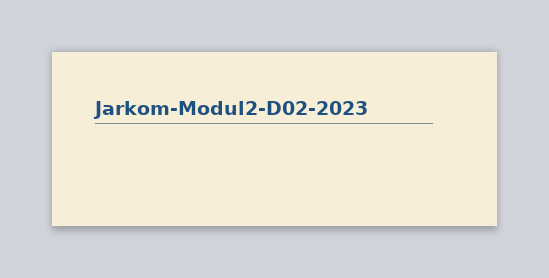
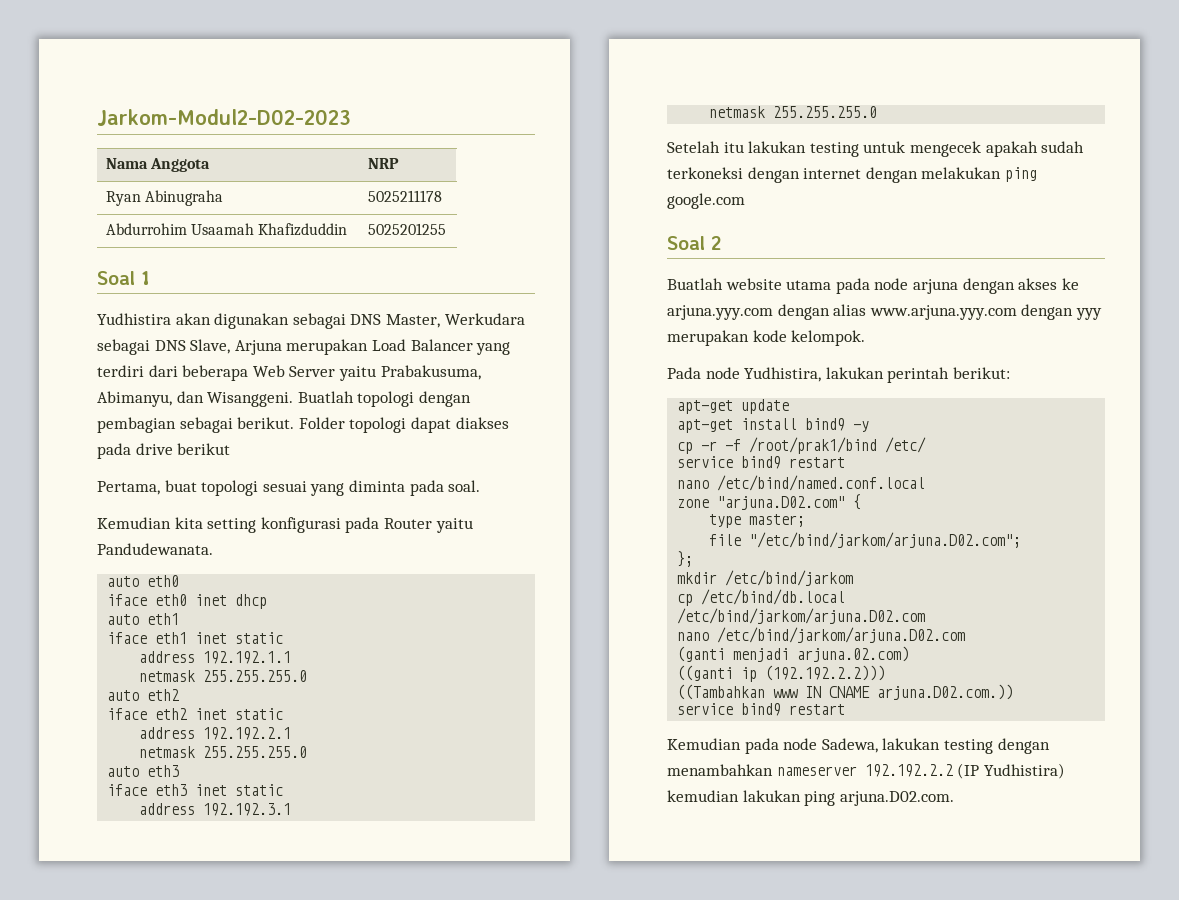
+ Nama Anggota | NRP
+ Ryan Abinugraha | 5025211178
+ Abdurrohim Usaamah Khafizduddin | 5025201255
+ Soal 1
+ Yudhistira akan digunakan sebagai DNS Master, Werkudara sebagai DNS Slave, Arjuna merupakan Load Balancer yang terdiri dari beberapa Web Server yaitu Prabakusuma, Abimanyu, dan Wisanggeni. Buatlah topologi dengan pembagian sebagai berikut. Folder topologi dapat diakses pada drive berikut
+ Pertama, buat topologi sesuai yang diminta pada soal.
+ Kemudian kita setting konfigurasi pada Router yaitu Pandudewanata.
+ auto eth0
+ iface eth0 inet dhcp
+ auto eth1
+ iface eth1 inet static
+ address 192.192.1.1
+ netmask 255.255.255.0
+ auto eth2
+ iface eth2 inet static
+ address 192.192.2.1
+ netmask 255.255.255.0
+ auto eth3
+ iface eth3 inet static
+ address 192.192.3.1
+ netmask 255.255.255.0
+ Setelah itu lakukan testing untuk mengecek apakah sudah terkoneksi dengan internet dengan melakukan ping google.com
+ Soal 2
+ Buatlah website utama pada node arjuna dengan akses ke arjuna.yyy.com dengan alias www.arjuna.yyy.com dengan yyy merupakan kode kelompok.
+ Pada node Yudhistira, lakukan perintah berikut:
+ apt-get update
+ apt-get install bind9 -y
+ cp -r -f /root/prak1/bind /etc/
+ service bind9 restart
+ nano /etc/bind/named.conf.local
+ zone "arjuna.D02.com" {
+ type master;
+ file "/etc/bind/jarkom/arjuna.D02.com";
+ };
+ mkdir /etc/bind/jarkom
+ cp /etc/bind/db.local /etc/bind/jarkom/arjuna.D02.com
+ nano /etc/bind/jarkom/arjuna.D02.com
+ (ganti menjadi arjuna.02.com)
+ ((ganti ip (192.192.2.2)))
+ ((Tambahkan www IN CNAME arjuna.D02.com.))
+ service bind9 restart
+ Kemudian pada node Sadewa, lakukan testing dengan menambahkan nameserver 192.192.2.2 (IP Yudhistira) kemudian lakukan ping arjuna.D02.com.

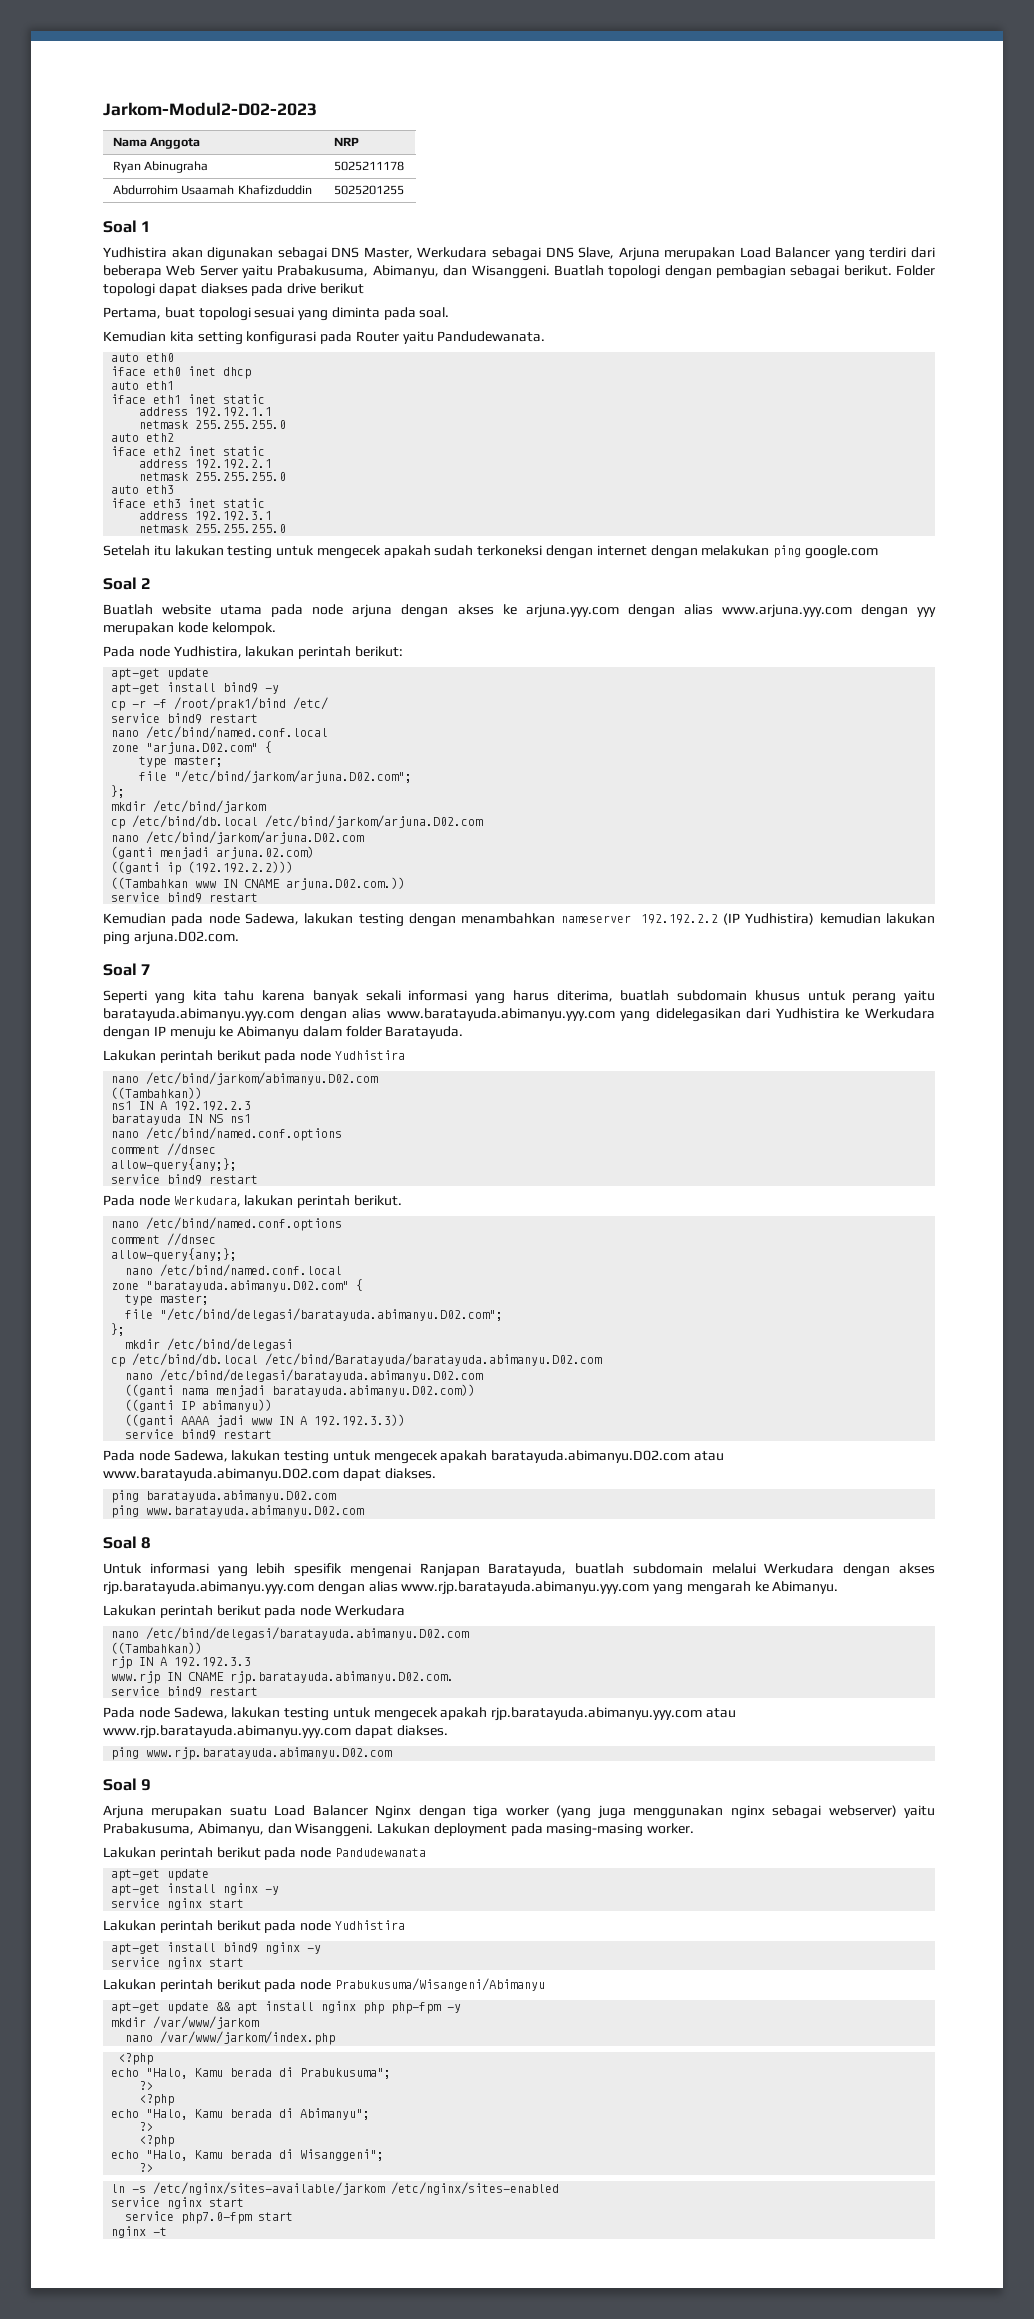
+ Soal 7
+ Seperti yang kita tahu karena banyak sekali informasi yang harus diterima, buatlah subdomain khusus untuk perang yaitu baratayuda.abimanyu.yyy.com dengan alias www.baratayuda.abimanyu.yyy.com yang didelegasikan dari Yudhistira ke Werkudara dengan IP menuju ke Abimanyu dalam folder Baratayuda.
+ Lakukan perintah berikut pada node Yudhistira
+ nano /etc/bind/jarkom/abimanyu.D02.com
+ ((Tambahkan))
+ ns1 IN A 192.192.2.3
+ baratayuda IN NS ns1
+ nano /etc/bind/named.conf.options
+ comment //dnsec
+ allow-query{any;};
+ service bind9 restart
+ Pada node Werkudara, lakukan perintah berikut.
+ nano /etc/bind/named.conf.options
+ comment //dnsec
+ allow-query{any;};
+ nano /etc/bind/named.conf.local
+ zone "baratayuda.abimanyu.D02.com" {
+ type master;
+ file "/etc/bind/delegasi/baratayuda.abimanyu.D02.com";
+ };
+ mkdir /etc/bind/delegasi
+ cp /etc/bind/db.local /etc/bind/Baratayuda/baratayuda.abimanyu.D02.com
+ nano /etc/bind/delegasi/baratayuda.abimanyu.D02.com
+ ((ganti nama menjadi baratayuda.abimanyu.D02.com))
+ ((ganti IP abimanyu))
+ ((ganti AAAA jadi www IN A 192.192.3.3))
+ service bind9 restart
+ Pada node Sadewa, lakukan testing untuk mengecek apakah baratayuda.abimanyu.D02.com atau www.baratayuda.abimanyu.D02.com dapat diakses.
+ ping baratayuda.abimanyu.D02.com
+ ping www.baratayuda.abimanyu.D02.com
+ Soal 8
+ Untuk informasi yang lebih spesifik mengenai Ranjapan Baratayuda, buatlah subdomain melalui Werkudara dengan akses rjp.baratayuda.abimanyu.yyy.com dengan alias www.rjp.baratayuda.abimanyu.yyy.com yang mengarah ke Abimanyu.
+ Lakukan perintah berikut pada node Werkudara
+ nano /etc/bind/delegasi/baratayuda.abimanyu.D02.com
+ ((Tambahkan))
+ rjp IN A 192.192.3.3
+ www.rjp IN CNAME rjp.baratayuda.abimanyu.D02.com.
+ service bind9 restart
+ Pada node Sadewa, lakukan testing untuk mengecek apakah rjp.baratayuda.abimanyu.yyy.com atau www.rjp.baratayuda.abimanyu.yyy.com dapat diakses.
+ ping www.rjp.baratayuda.abimanyu.D02.com
+ Soal 9
+ Arjuna merupakan suatu Load Balancer Nginx dengan tiga worker (yang juga menggunakan nginx sebagai webserver) yaitu Prabakusuma, Abimanyu, dan Wisanggeni. Lakukan deployment pada masing-masing worker.
+ Lakukan perintah berikut pada node Pandudewanata
+ apt-get update
+ apt-get install nginx -y
+ service nginx start
+ Lakukan perintah berikut pada node Yudhistira
+ apt-get install bind9 nginx -y
+ service nginx start
+ Lakukan perintah berikut pada node Prabukusuma/Wisangeni/Abimanyu
+ apt-get update && apt install nginx php php-fpm -y
+ mkdir /var/www/jarkom
+ nano /var/www/jarkom/index.php
+ <?php
+ echo "Halo, Kamu berada di Prabukusuma";
+ ?>
+ <?php
+ echo "Halo, Kamu berada di Abimanyu";
+ ?>
+ <?php
+ echo "Halo, Kamu berada di Wisanggeni";
+ ?>
+ ln -s /etc/nginx/sites-available/jarkom /etc/nginx/sites-enabled
+ service nginx start
+ service php7.0-fpm start
+ nginx -t

